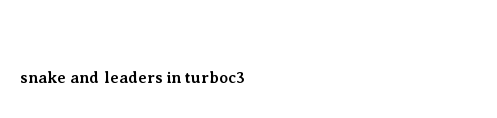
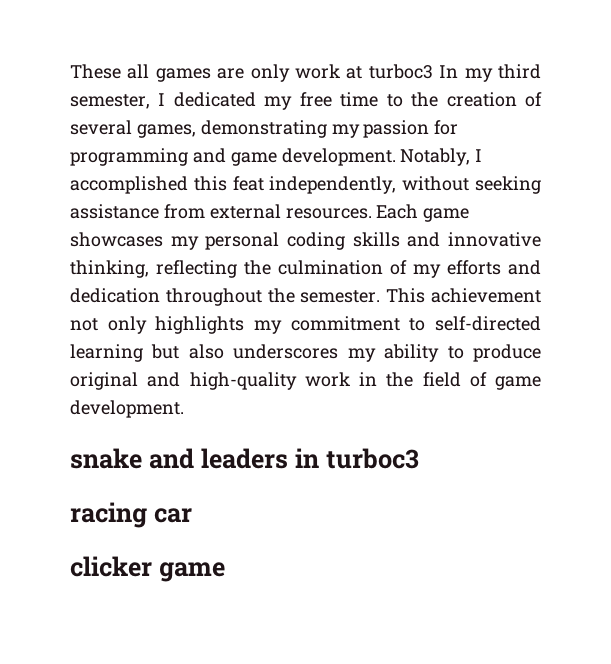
+ These all games are only work at turboc3 In my third semester, I dedicated my free time to the creation of several games, demonstrating my passion for programming and game development. Notably, I accomplished this feat independently, without seeking assistance from external resources. Each game showcases my personal coding skills and innovative thinking, reflecting the culmination of my efforts and dedication throughout the semester. This achievement not only highlights my commitment to self-directed learning but also underscores my ability to produce original and high-quality work in the field of game development.
+ racing car
+ clicker game

